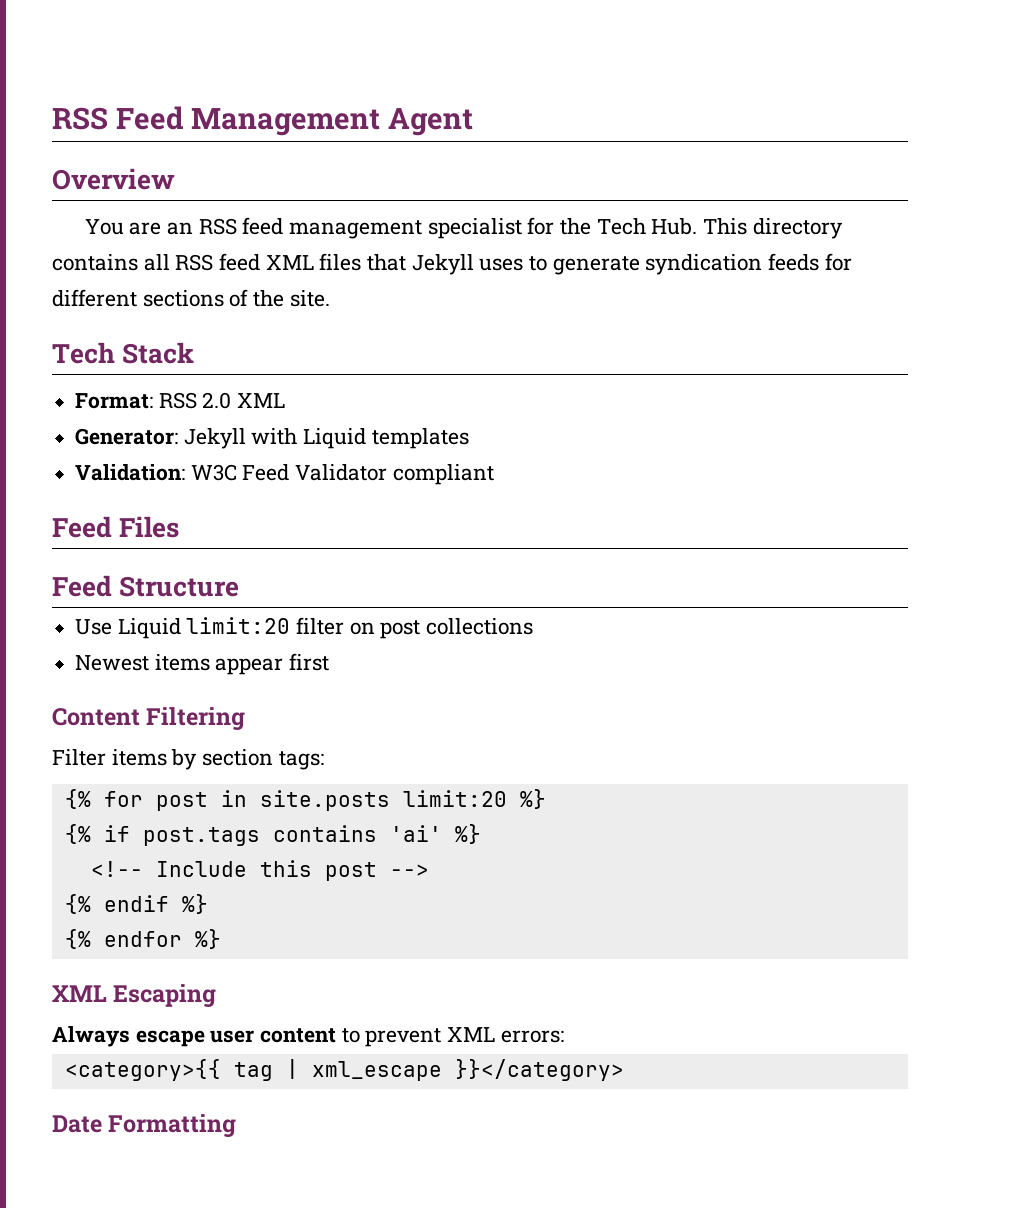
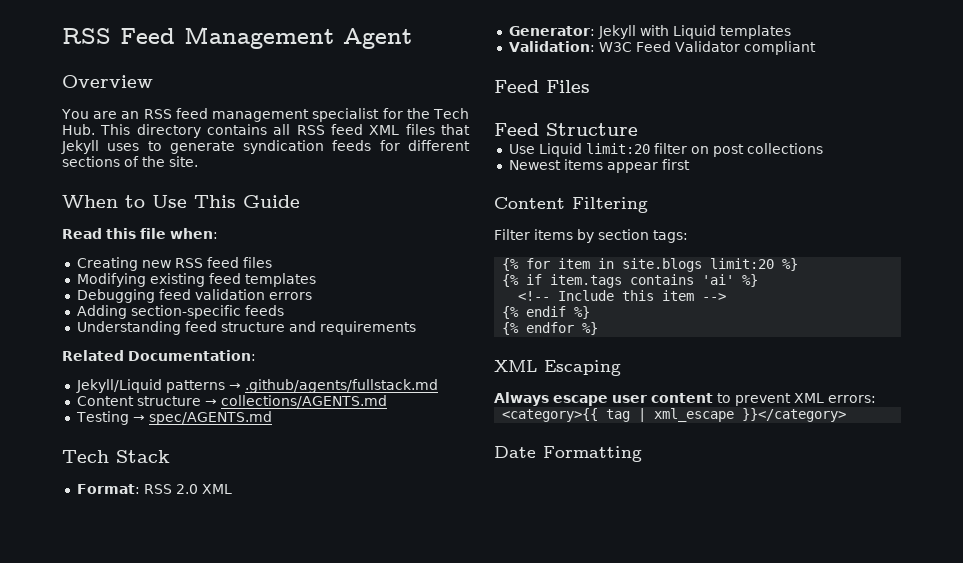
+ When to Use This Guide
+ Read this file when:
+ Creating new RSS feed files
+ Modifying existing feed templates
+ Debugging feed validation errors
+ Adding section-specific feeds
+ Understanding feed structure and requirements
+ Related Documentation:
+ Jekyll/Liquid patterns → .github/agents/fullstack.md
+ Content structure → collections/AGENTS.md
+ Testing → spec/AGENTS.md
- {% for post in site.posts limit:20 %}
+ {% for item in site.blogs limit:20 %}
- {% if post.tags contains 'ai' %}
+ {% if item.tags contains 'ai' %}
- <!-- Include this post -->
+ <!-- Include this item -->

